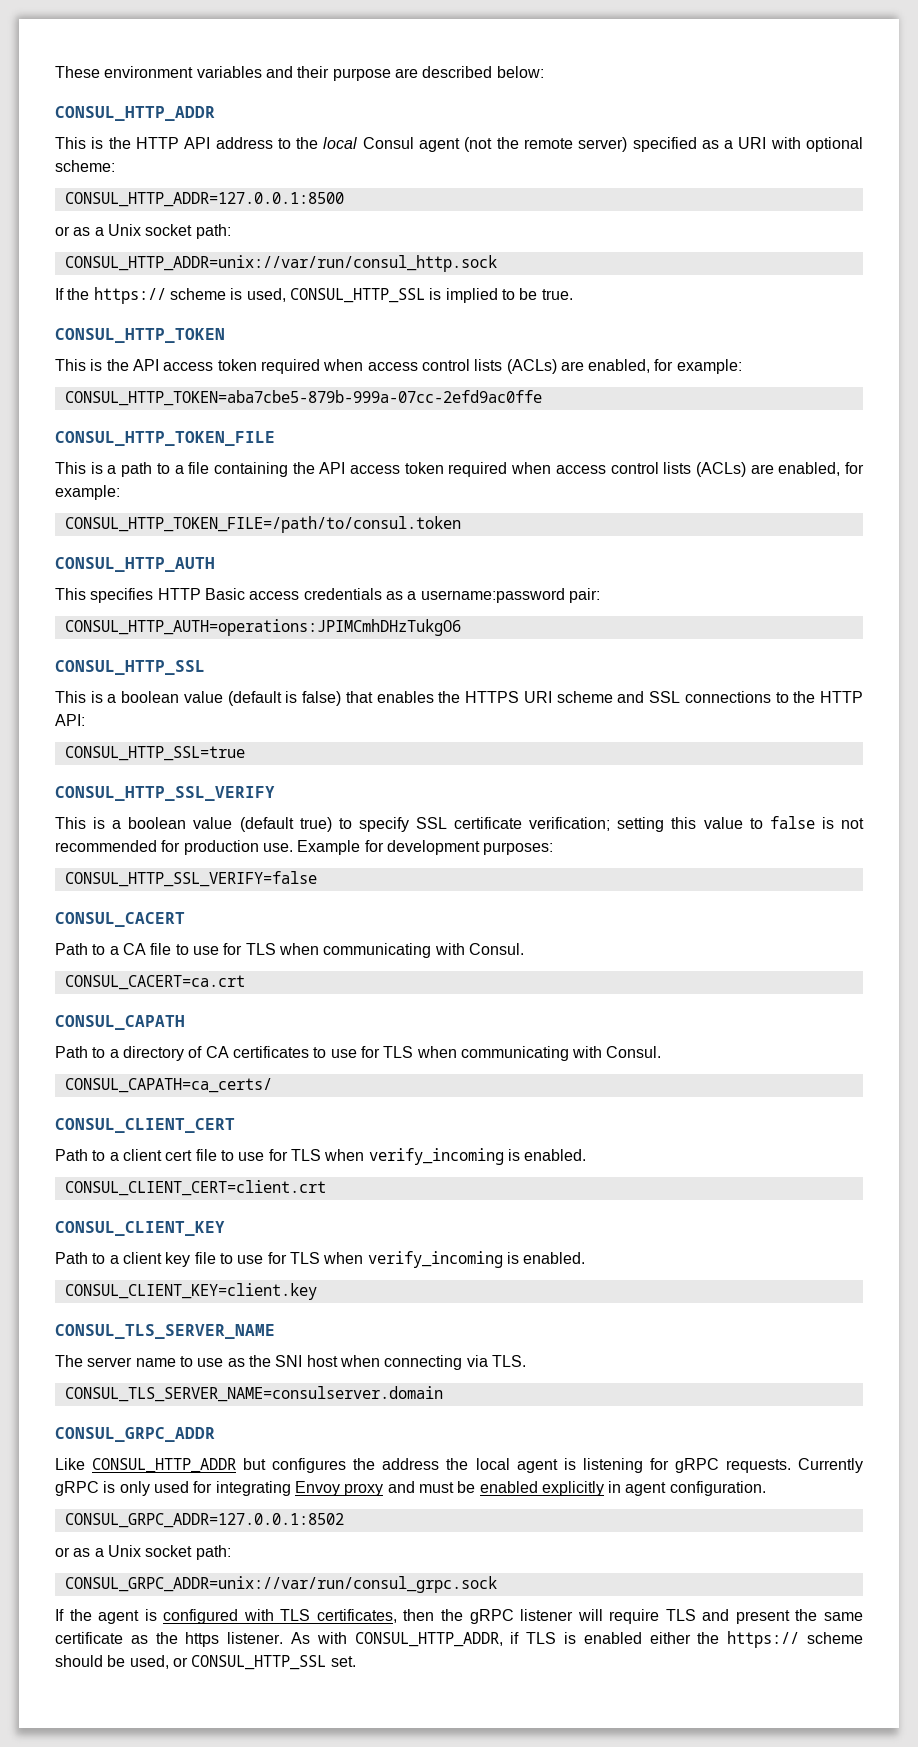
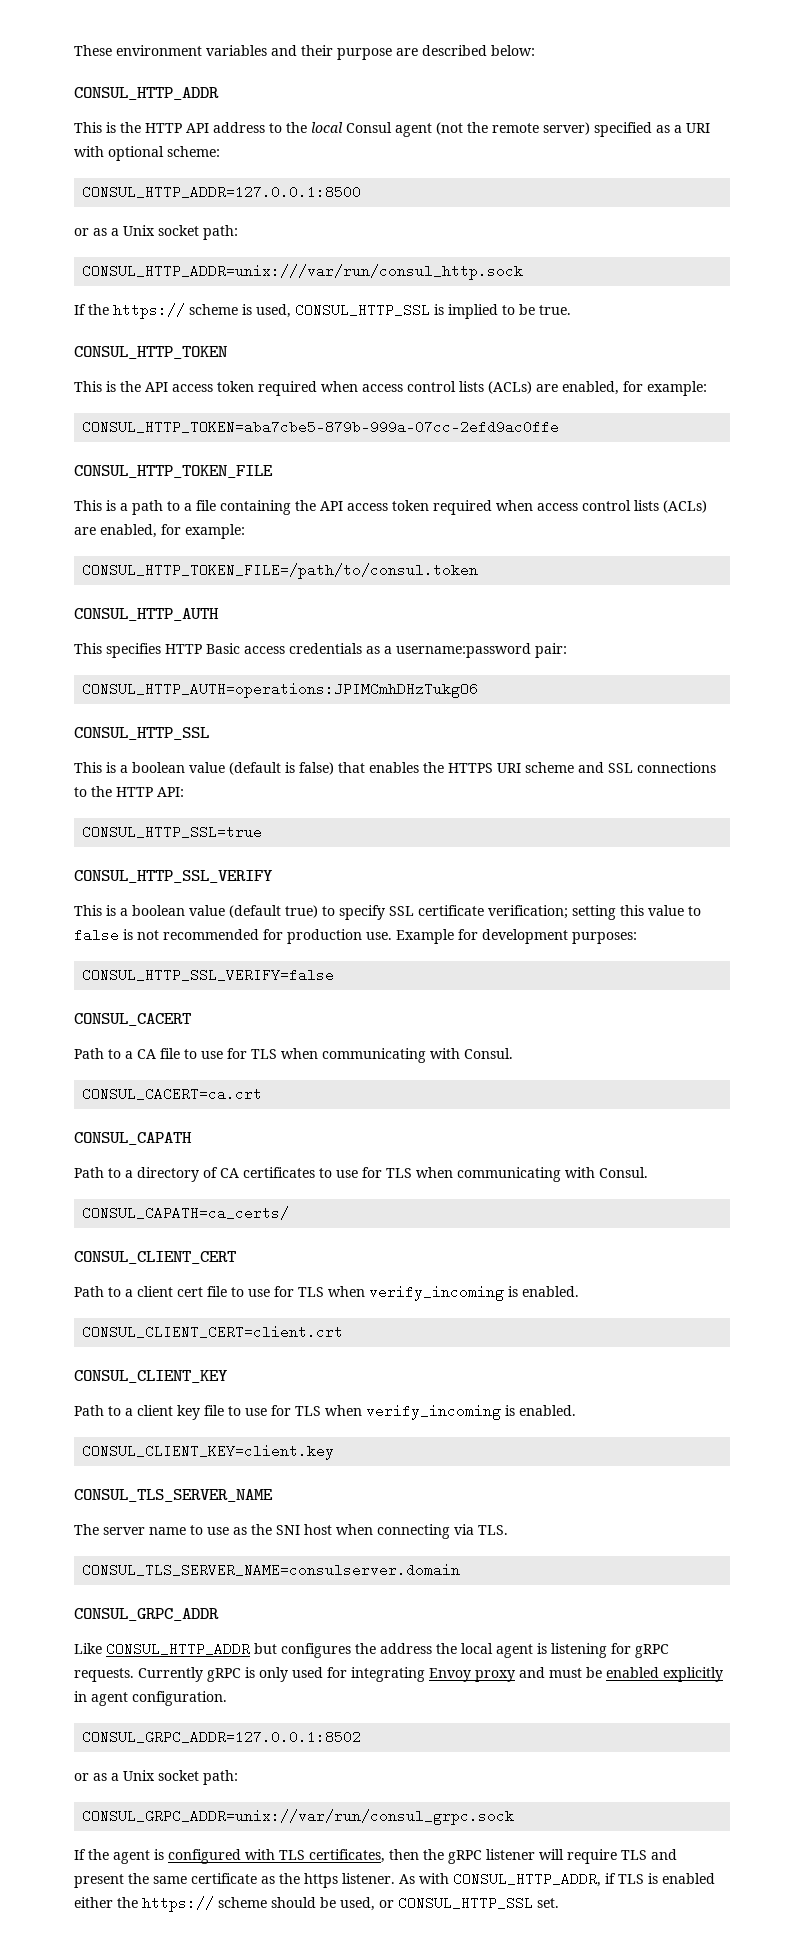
- CONSUL_HTTP_ADDR=unix://var/run/consul_http.sock
+ CONSUL_HTTP_ADDR=unix:///var/run/consul_http.sock

